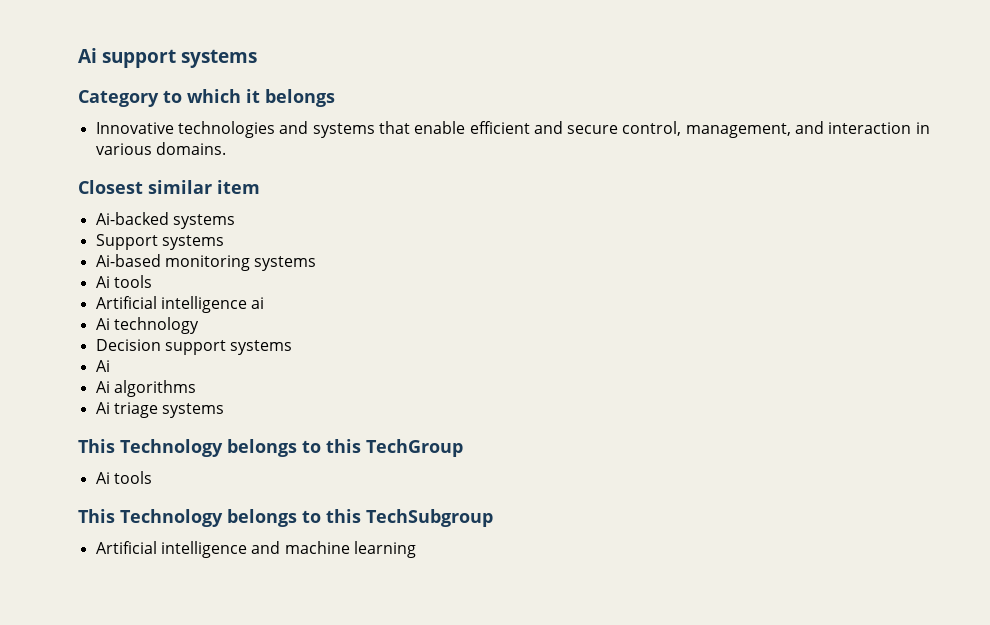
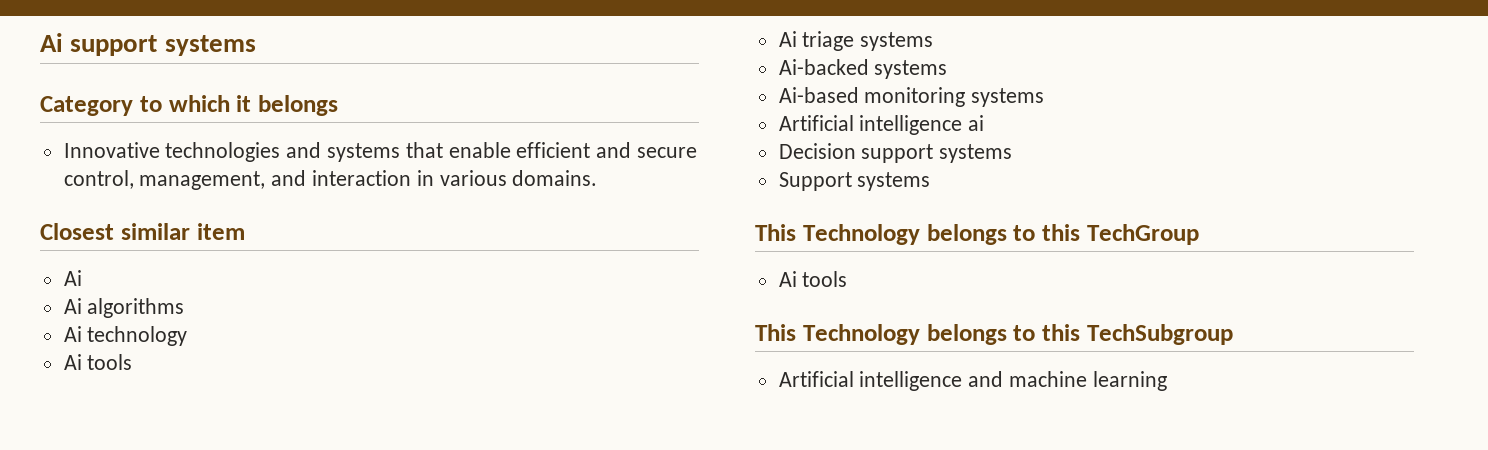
  Closest similar item
+ Ai
+ Ai algorithms
+ Ai technology
+ Ai tools
+ Ai triage systems
  Ai-backed systems
- Support systems
  Ai-based monitoring systems
- Ai tools
- Ai technology
  Decision support systems
- Ai
- Ai algorithms
- Ai triage systems
+ Support systems

